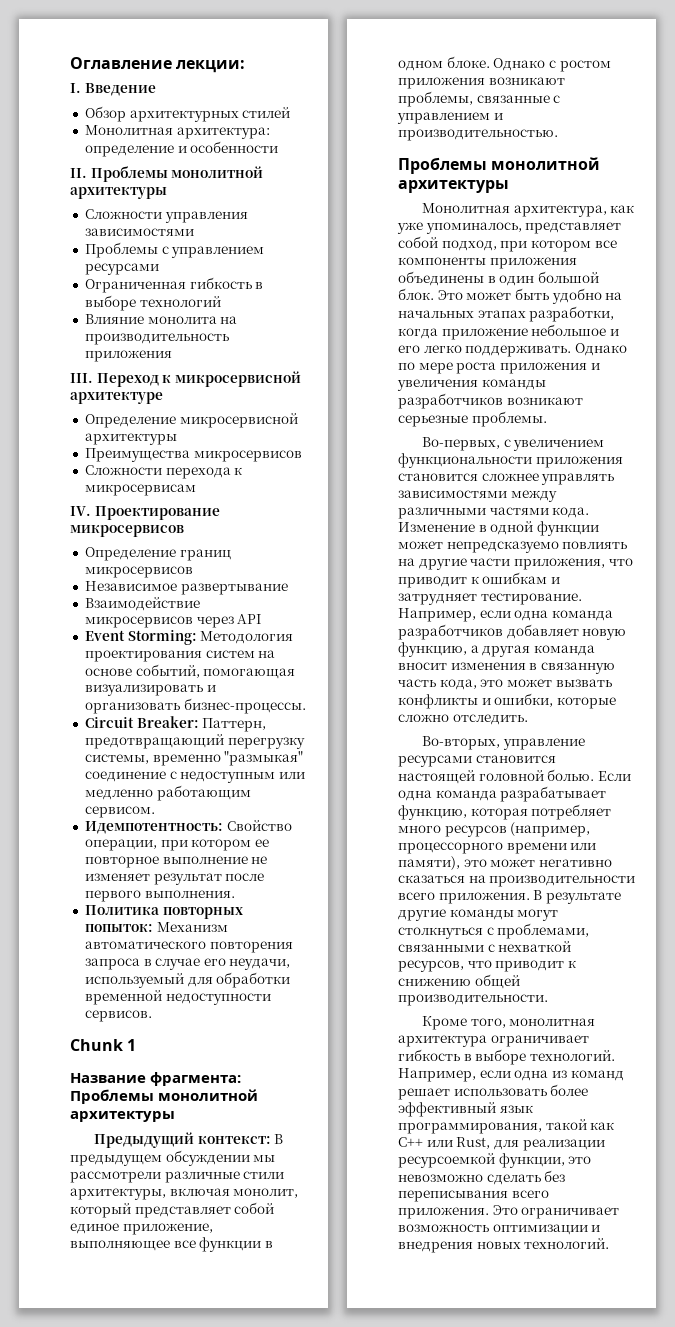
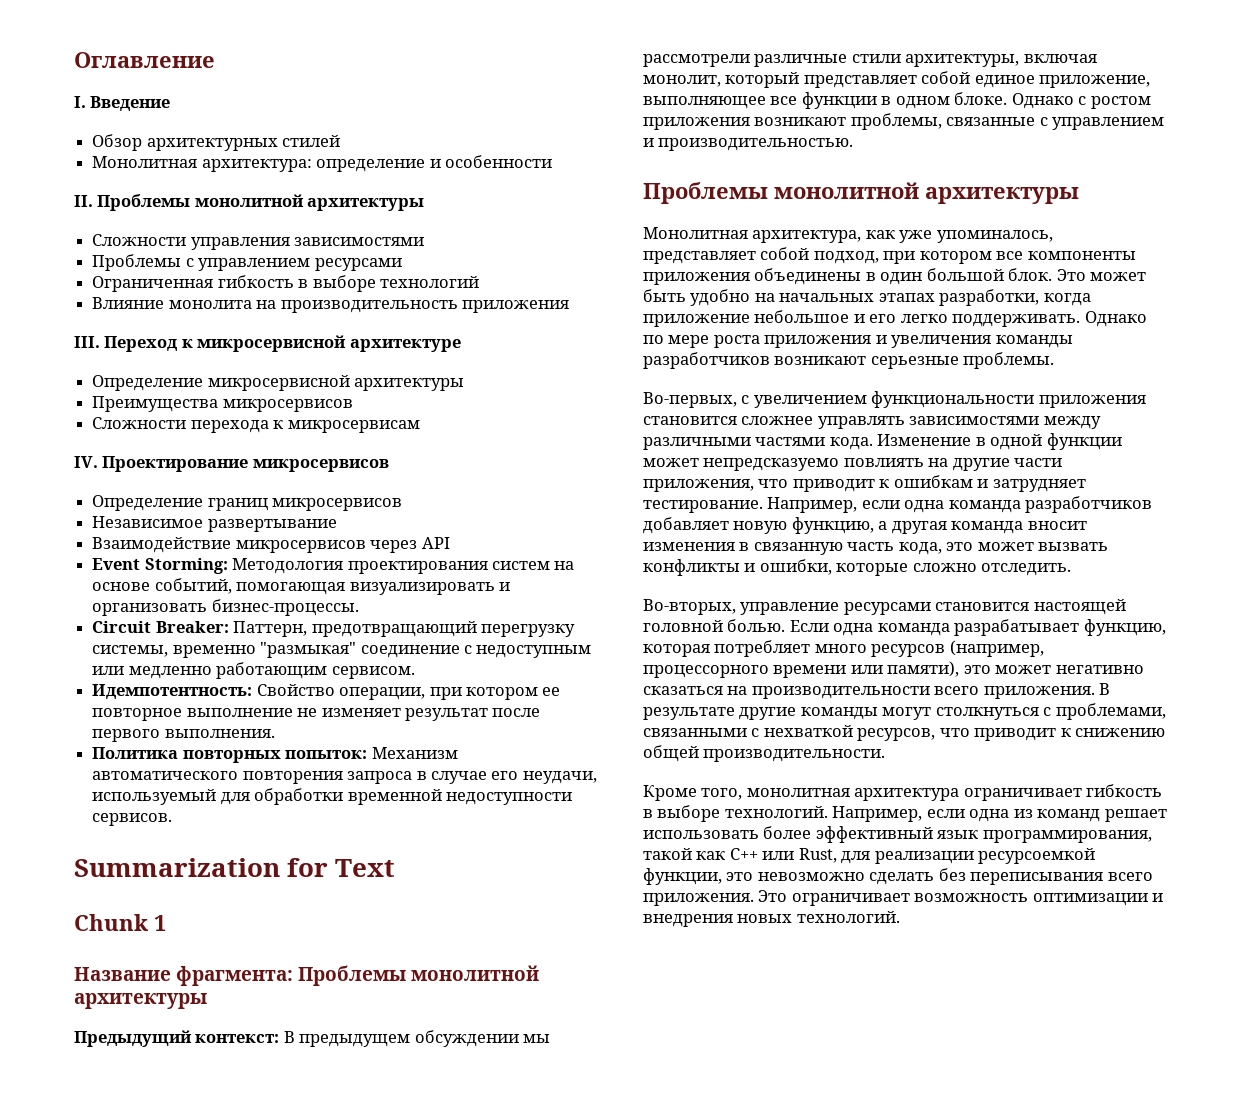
- Оглавление лекции:
+ Оглавление
+ Summarization for Text

